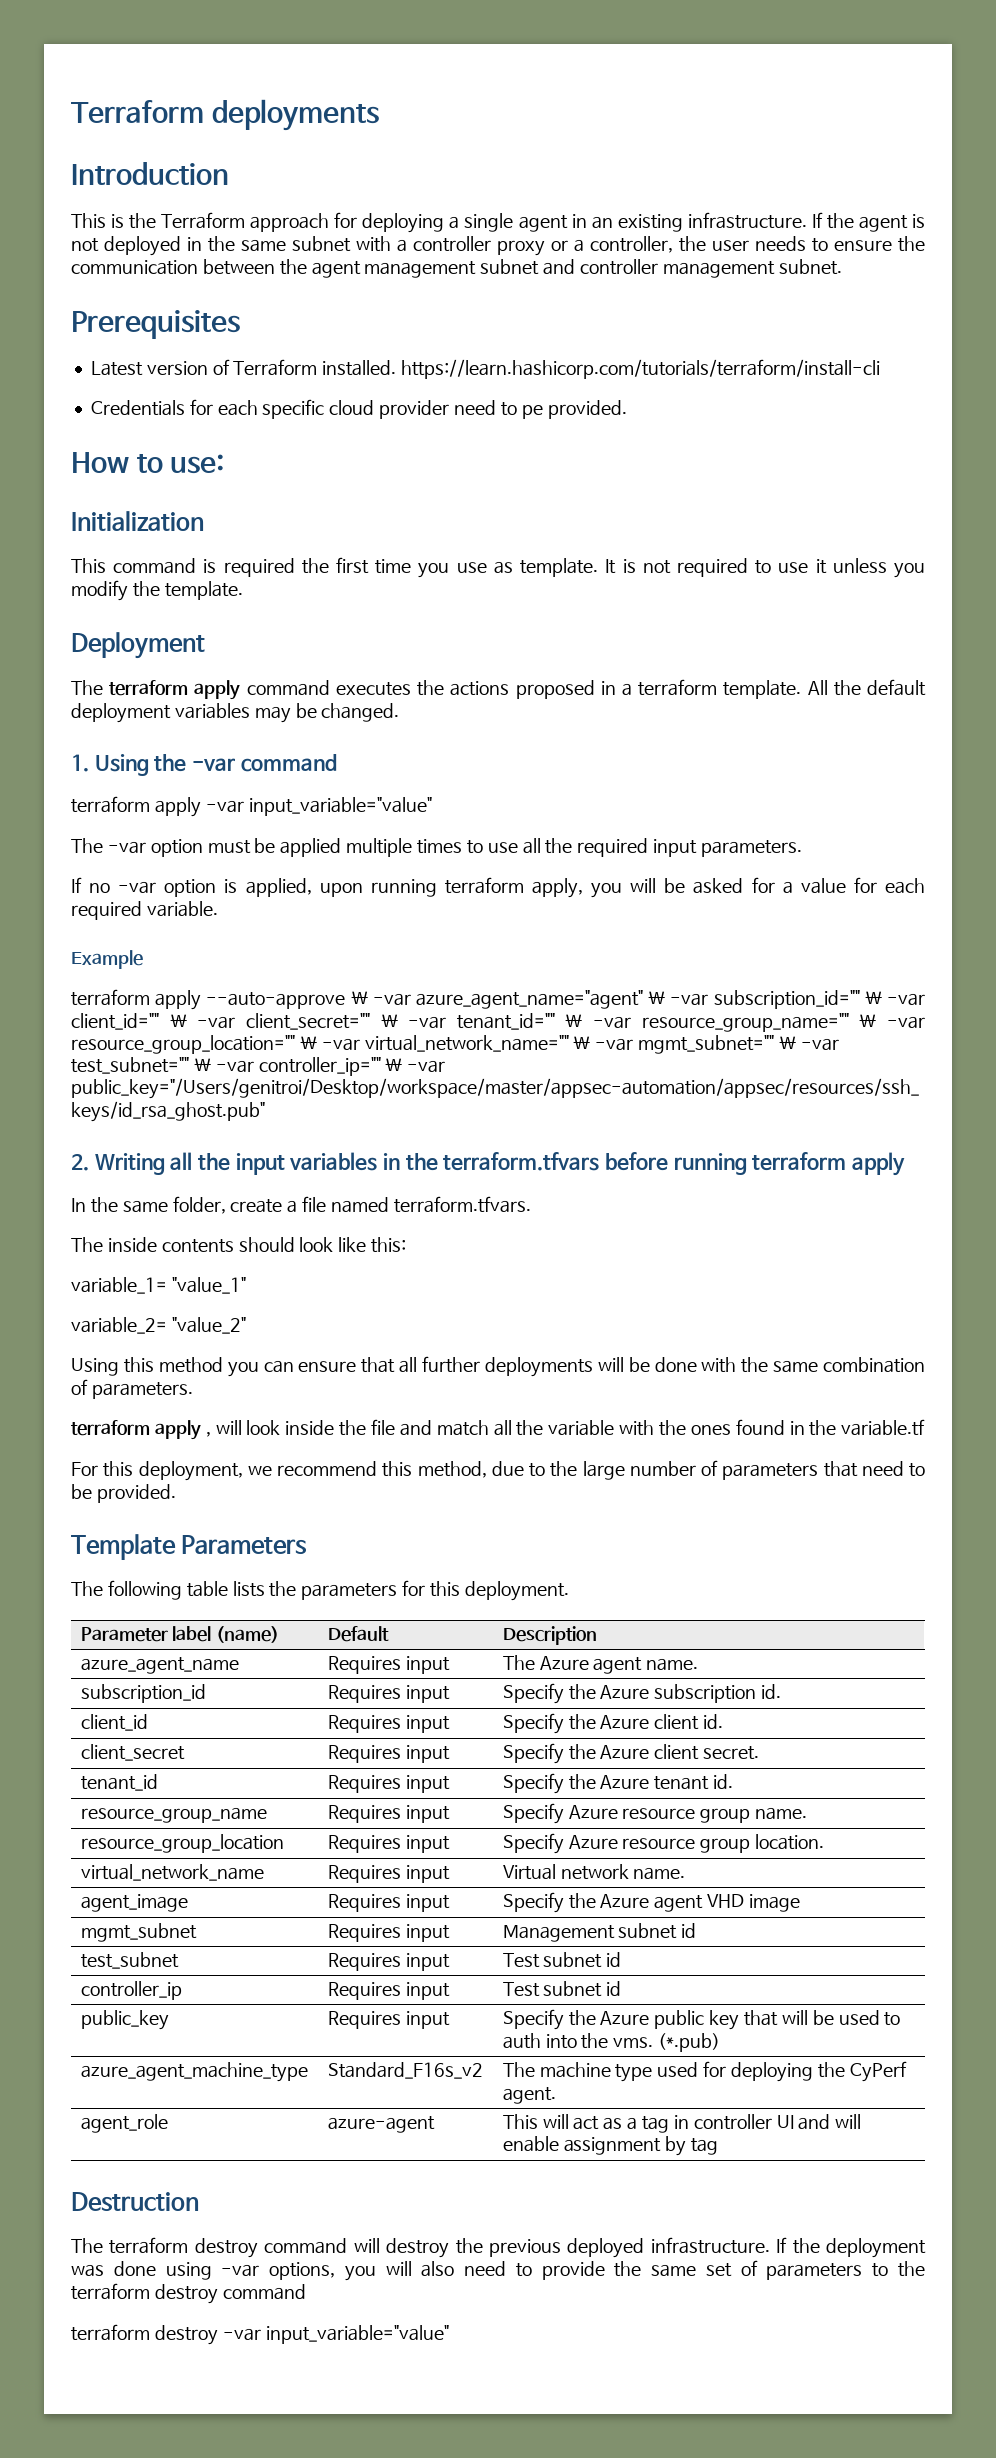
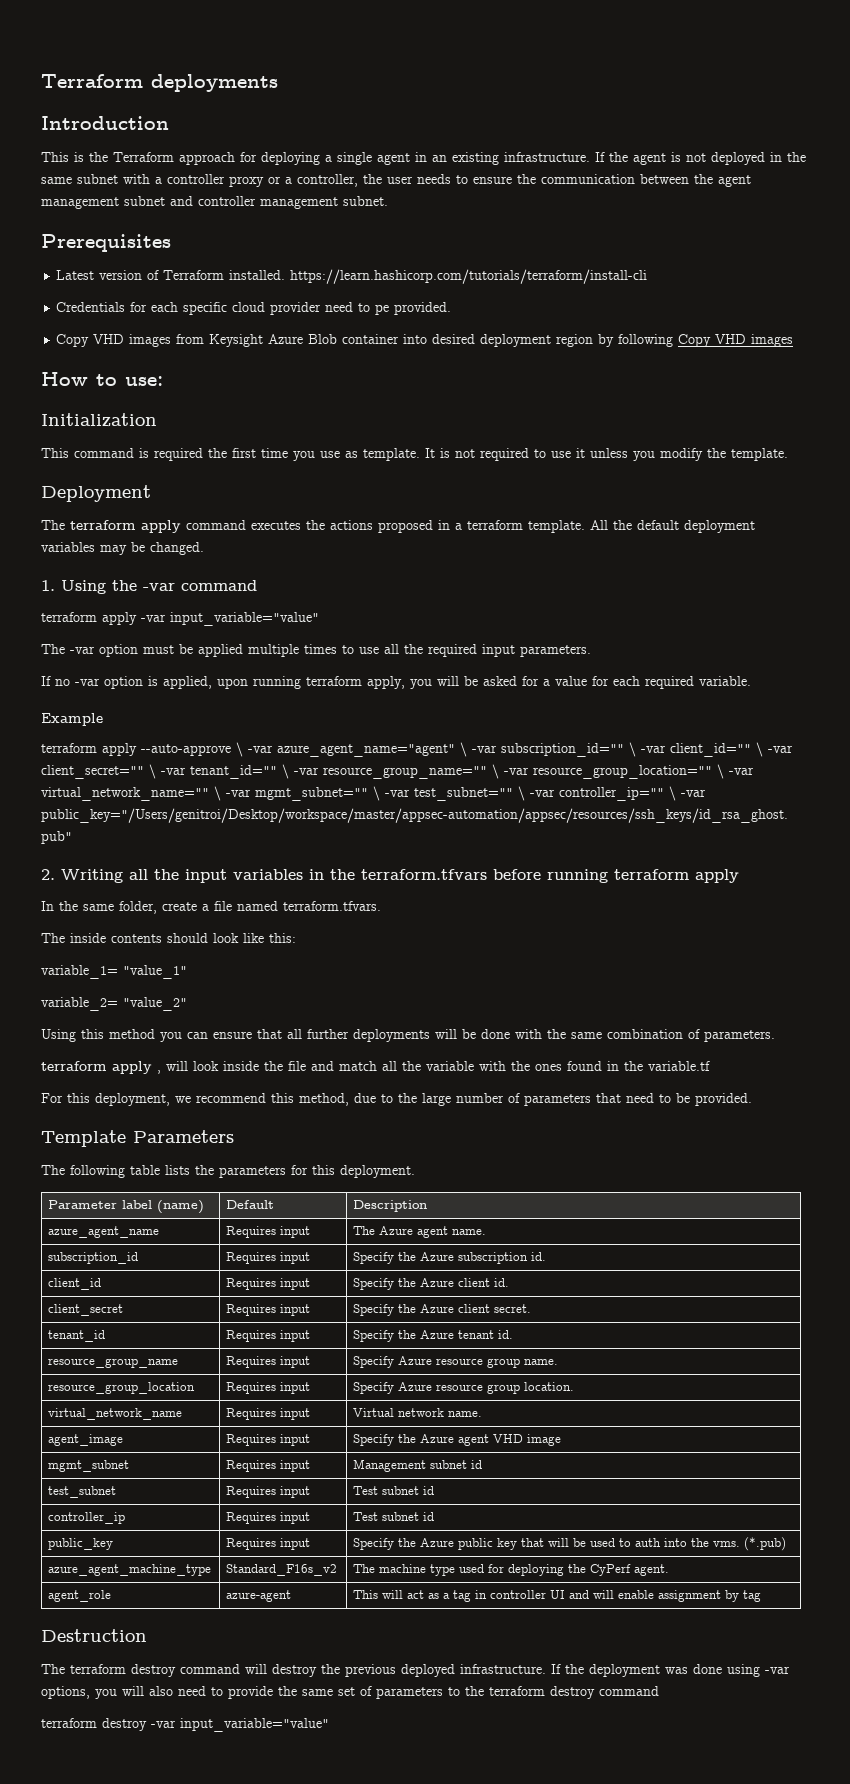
+ Copy VHD images from Keysight Azure Blob container into desired deployment region by following Copy VHD images

